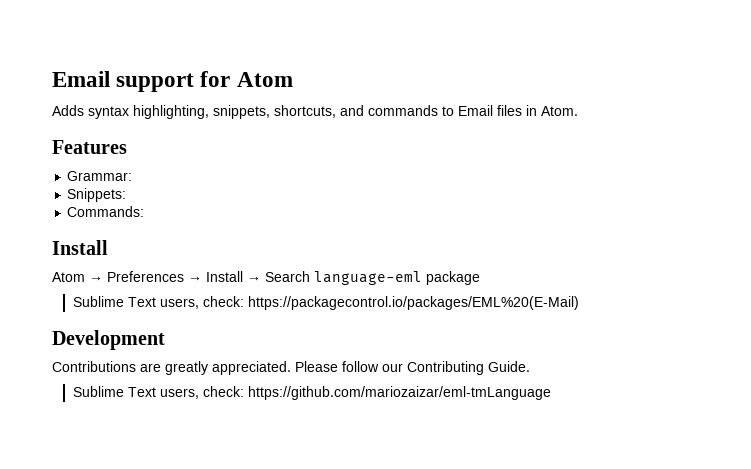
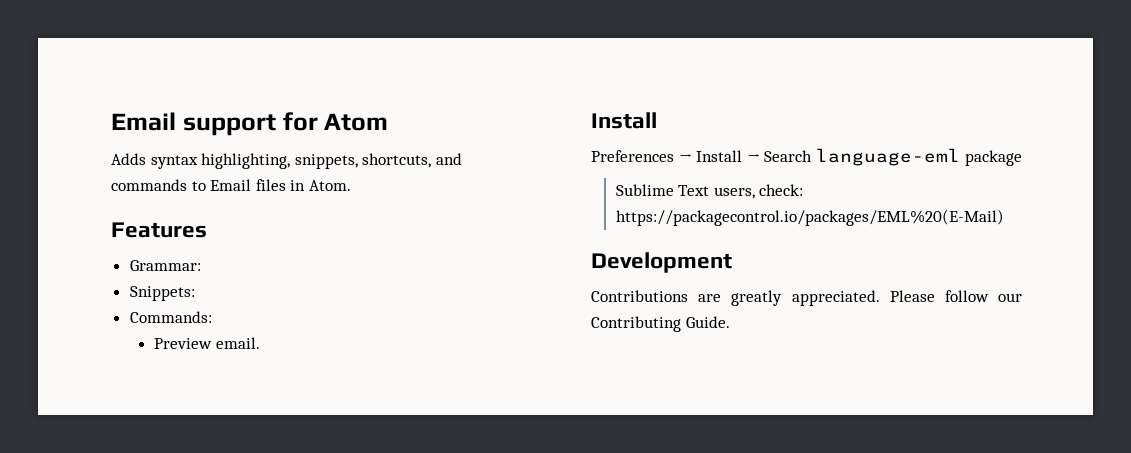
+ Preview email.
- Atom → Preferences → Install → Search language-eml package
+ Preferences → Install → Search language-eml package
- Sublime Text users, check: https://github.com/mariozaizar/eml-tmLanguage

